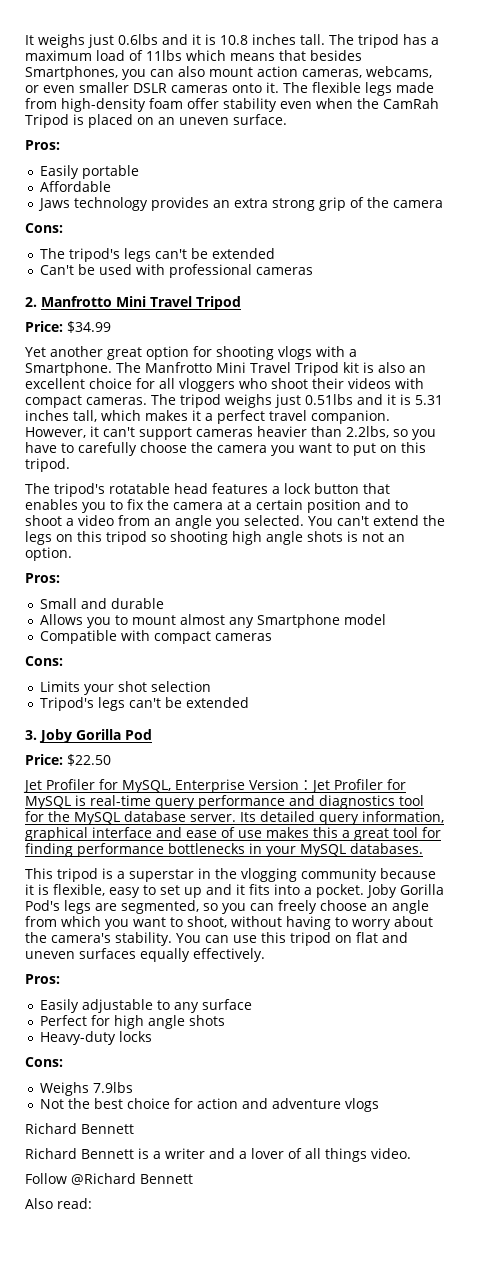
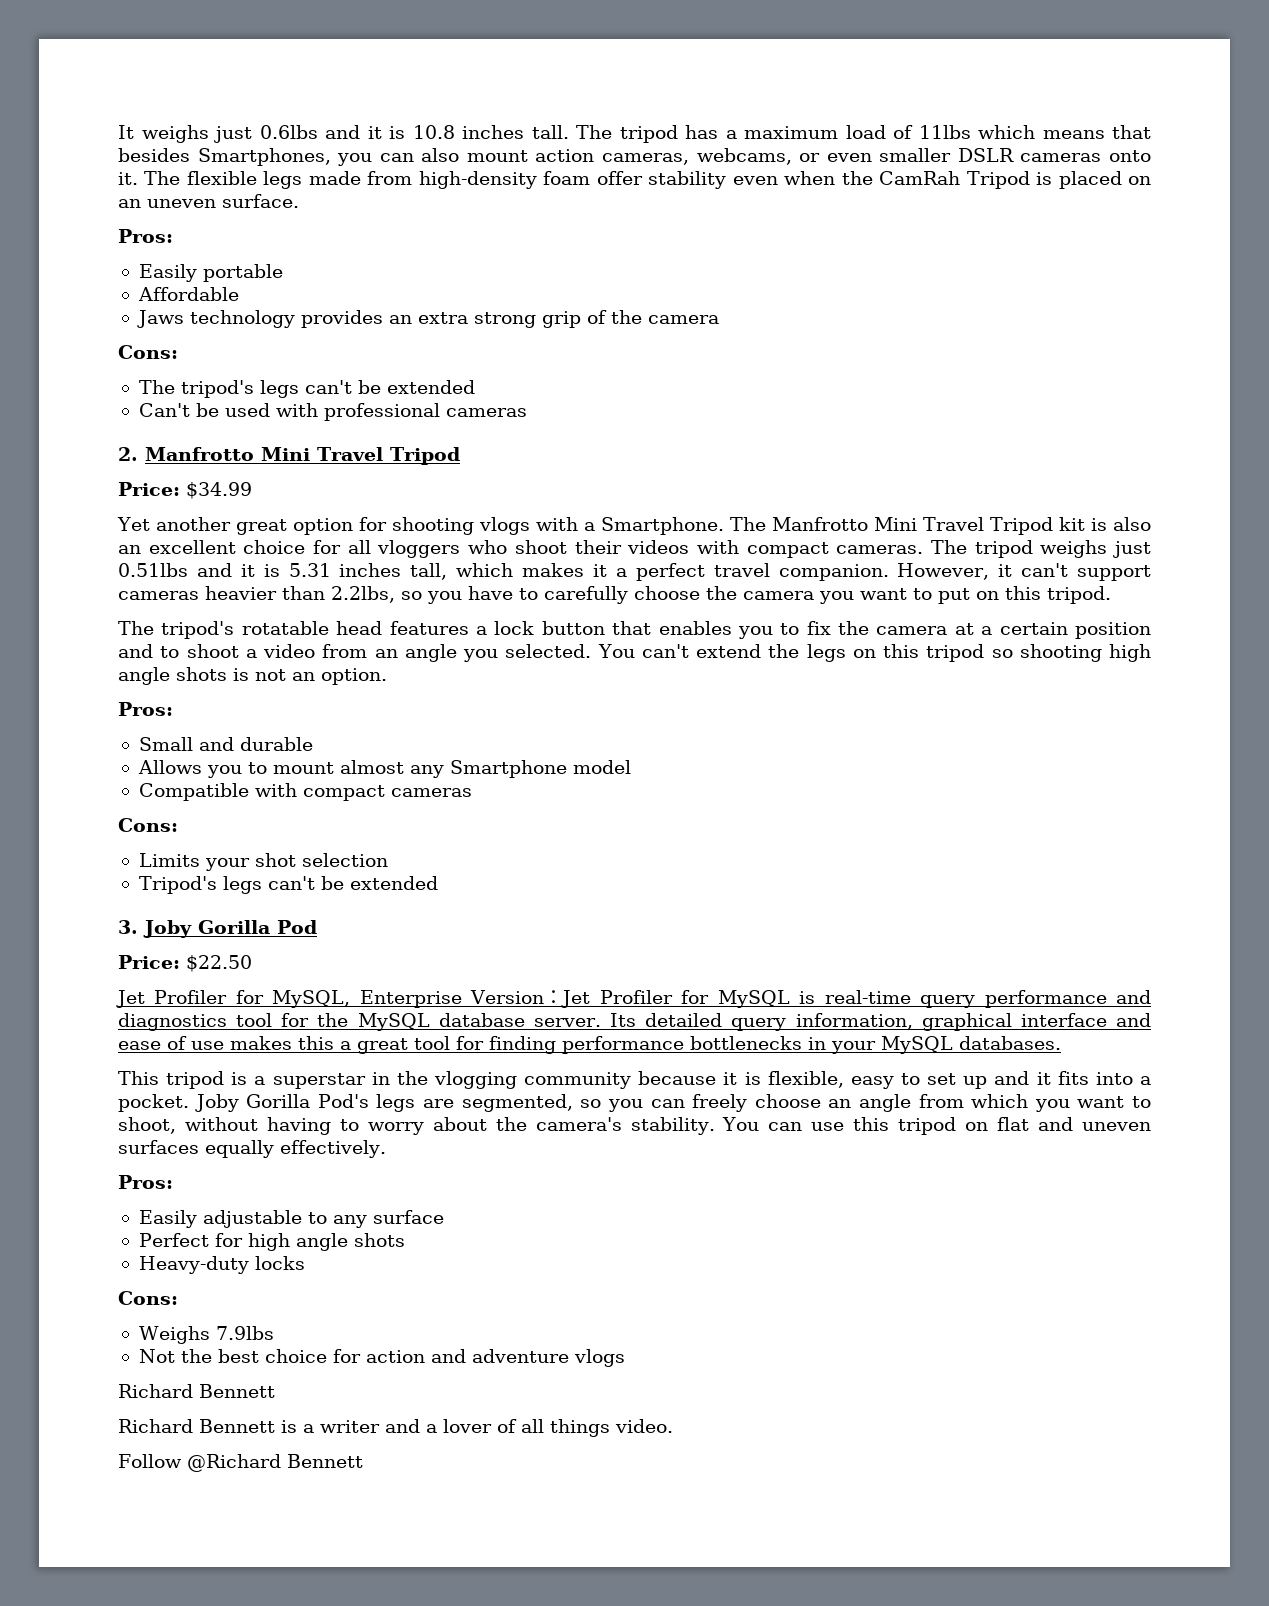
- Also read:

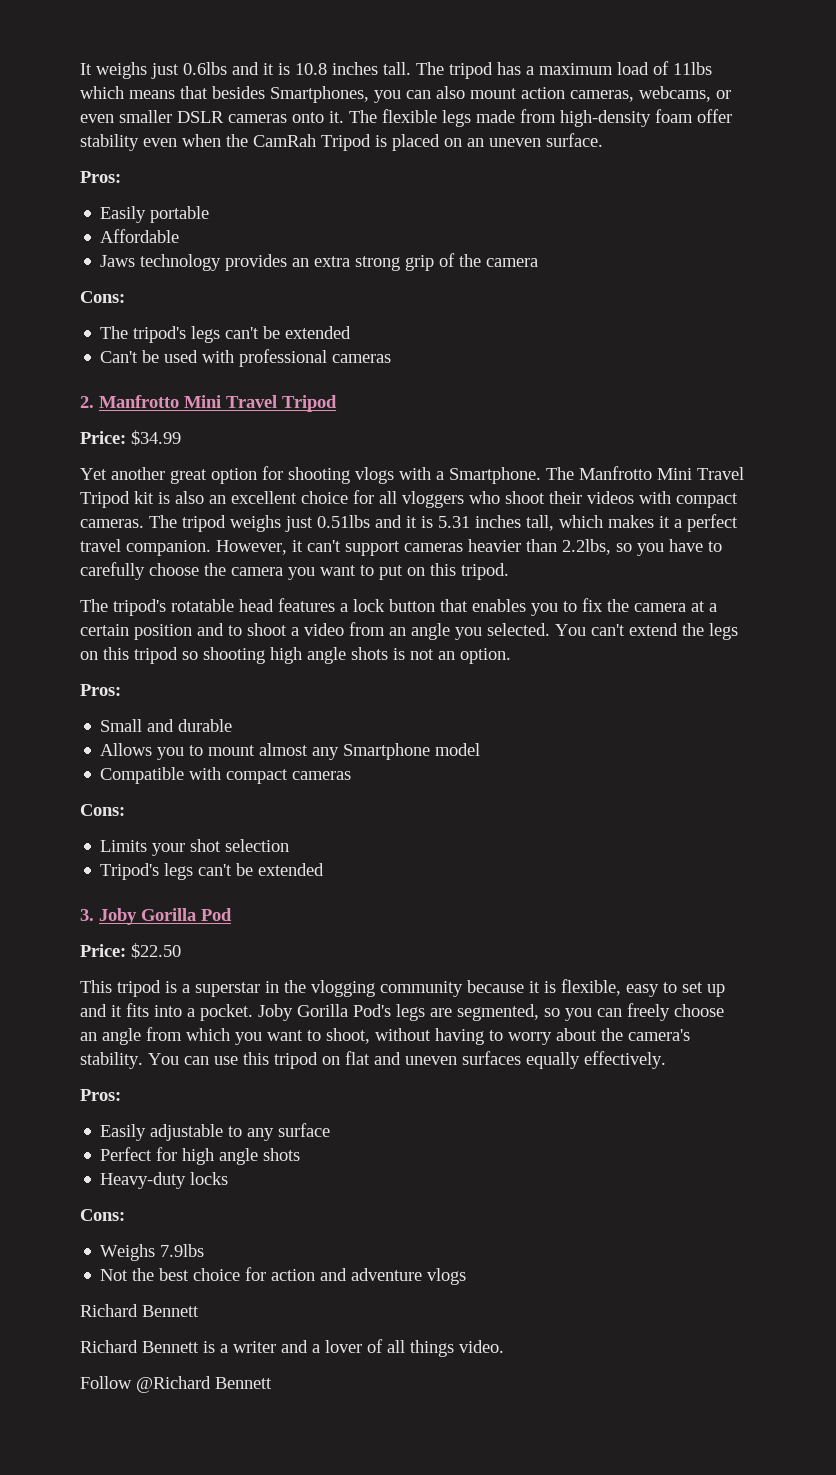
- Jet Profiler for MySQL, Enterprise Version：Jet Profiler for MySQL is real-time query performance and diagnostics tool for the MySQL database server. Its detailed query information, graphical interface and ease of use makes this a great tool for finding performance bottlenecks in your MySQL databases.

